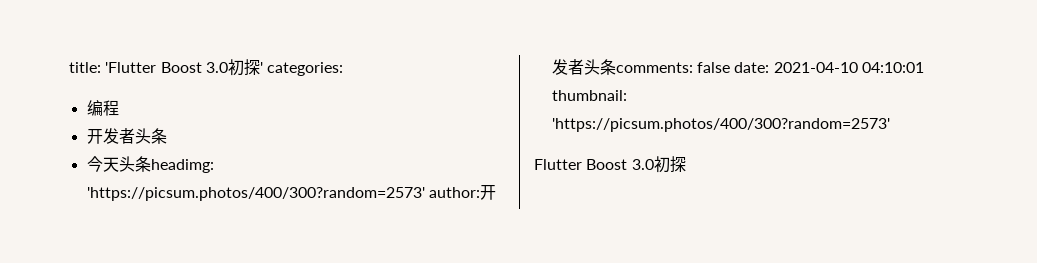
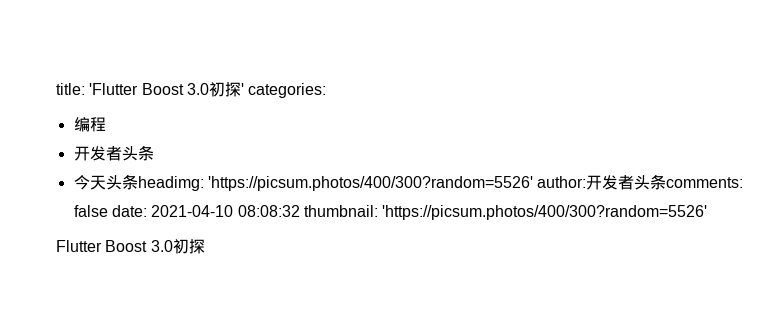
- 今天头条headimg: 'https://picsum.photos/400/300?random=2573' author:开发者头条comments: false date: 2021-04-10 04:10:01 thumbnail: 'https://picsum.photos/400/300?random=2573'
+ 今天头条headimg: 'https://picsum.photos/400/300?random=5526' author:开发者头条comments: false date: 2021-04-10 08:08:32 thumbnail: 'https://picsum.photos/400/300?random=5526'

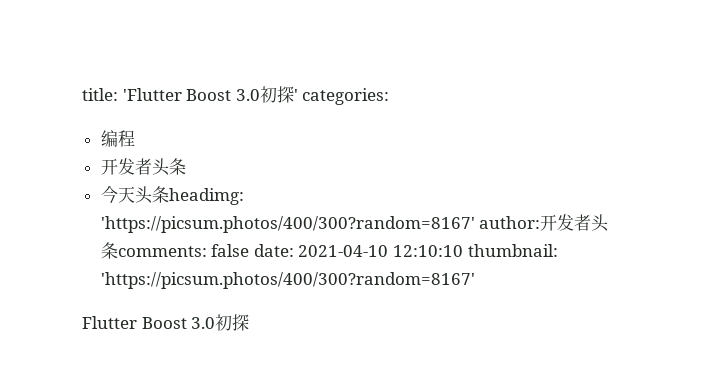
- 今天头条headimg: 'https://picsum.photos/400/300?random=5526' author:开发者头条comments: false date: 2021-04-10 08:08:32 thumbnail: 'https://picsum.photos/400/300?random=5526'
+ 今天头条headimg: 'https://picsum.photos/400/300?random=8167' author:开发者头条comments: false date: 2021-04-10 12:10:10 thumbnail: 'https://picsum.photos/400/300?random=8167'

